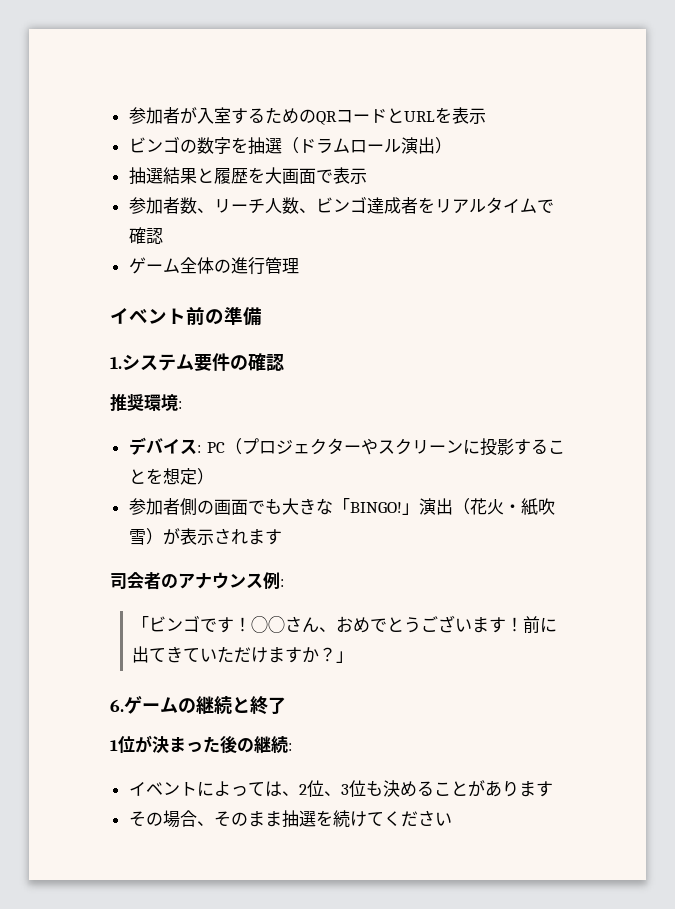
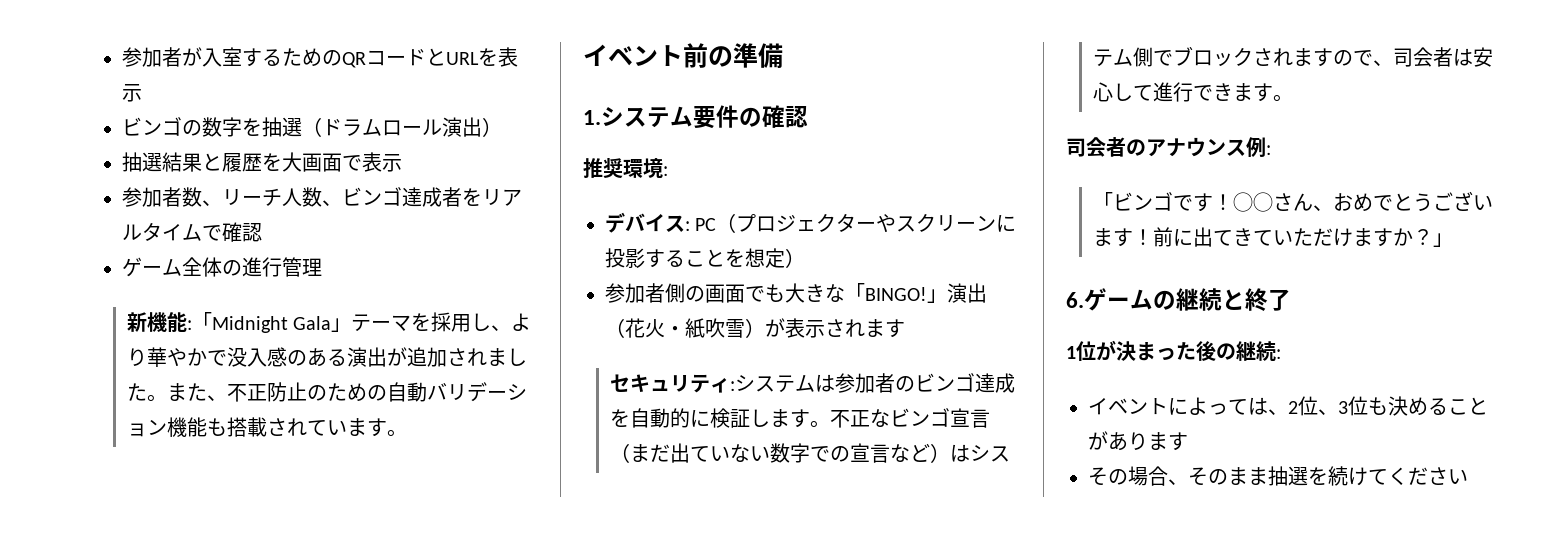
+ 新機能:「Midnight Gala」テーマを採用し、より華やかで没入感のある演出が追加されました。また、不正防止のための自動バリデーション機能も搭載されています。
+ セキュリティ:システムは参加者のビンゴ達成を自動的に検証します。不正なビンゴ宣言（まだ出ていない数字での宣言など）はシステム側でブロックされますので、司会者は安心して進行できます。

